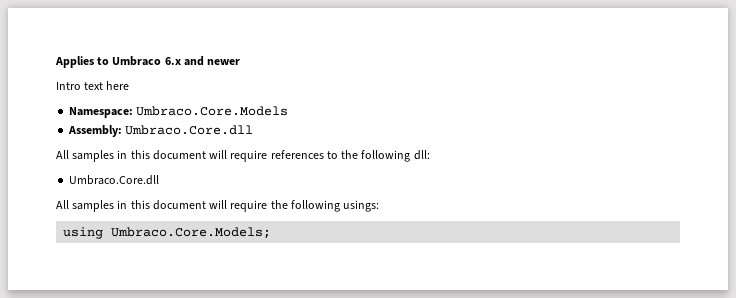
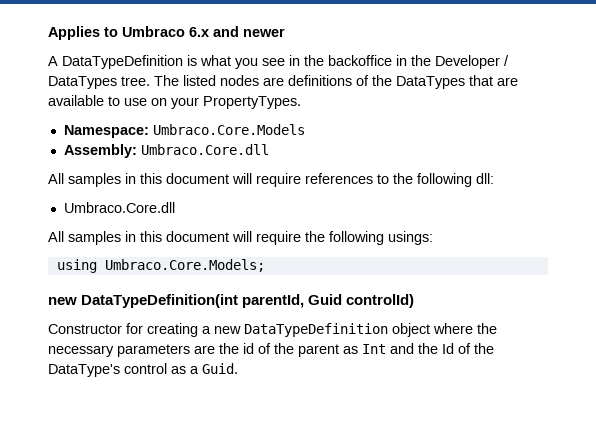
- Intro text here
+ A DataTypeDefinition is what you see in the backoffice in the Developer / DataTypes tree. The listed nodes are definitions of the DataTypes that are available to use on your PropertyTypes.
+ new DataTypeDefinition(int parentId, Guid controlId)
+ Constructor for creating a new DataTypeDefinition object where the necessary parameters are the id of the parent as Int and the Id of the DataType's control as a Guid.

